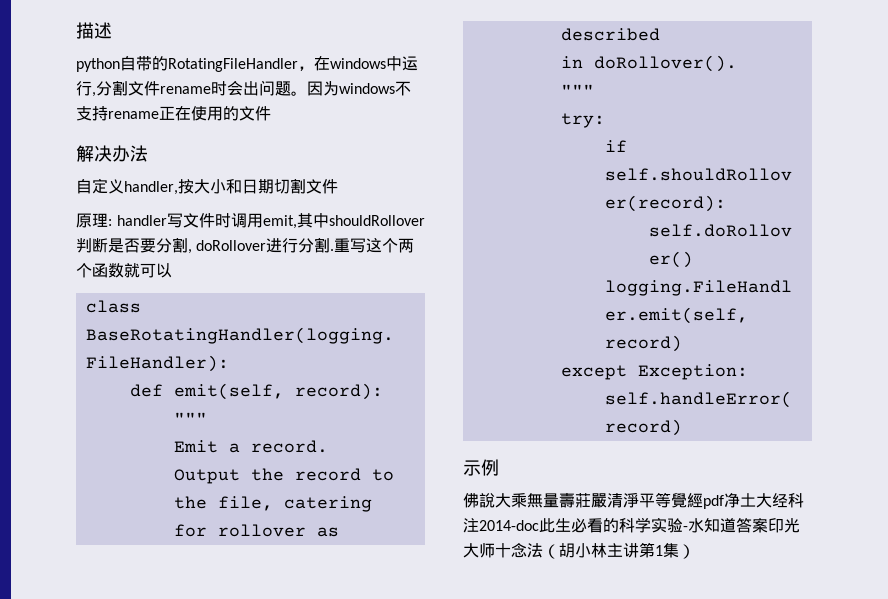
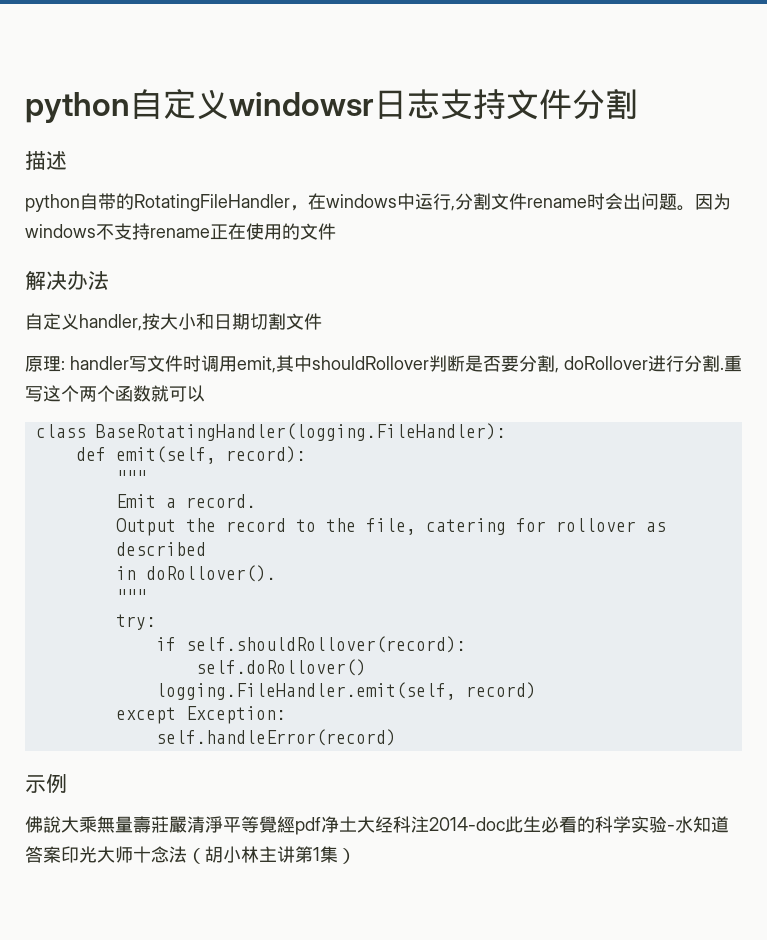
+ python自定义windowsr日志支持文件分割

